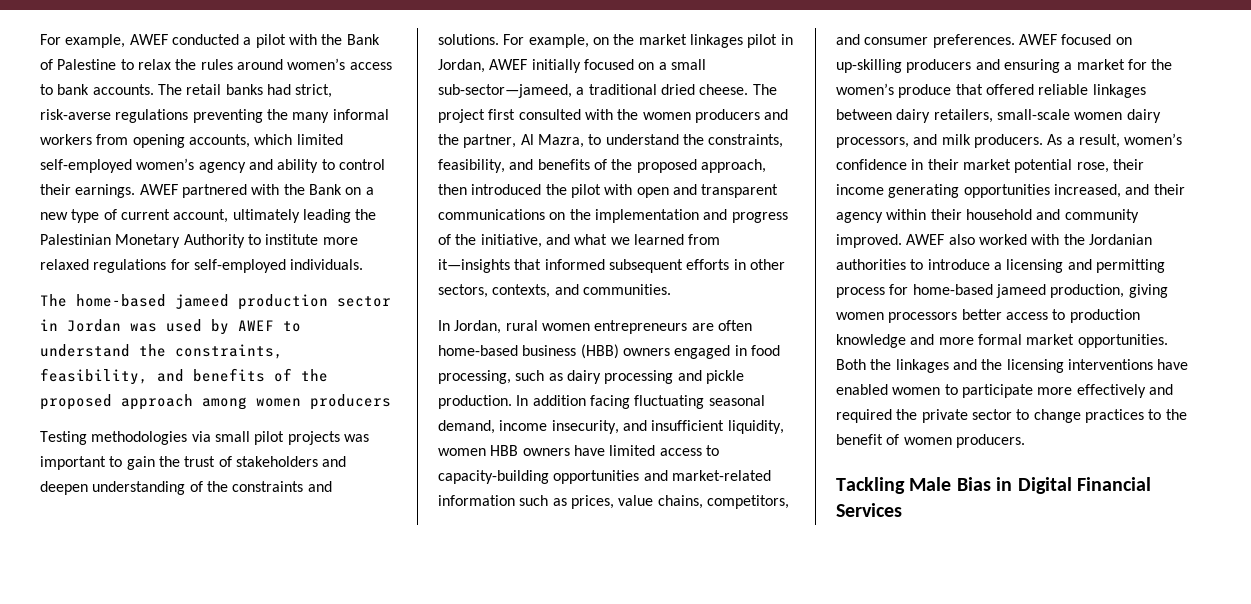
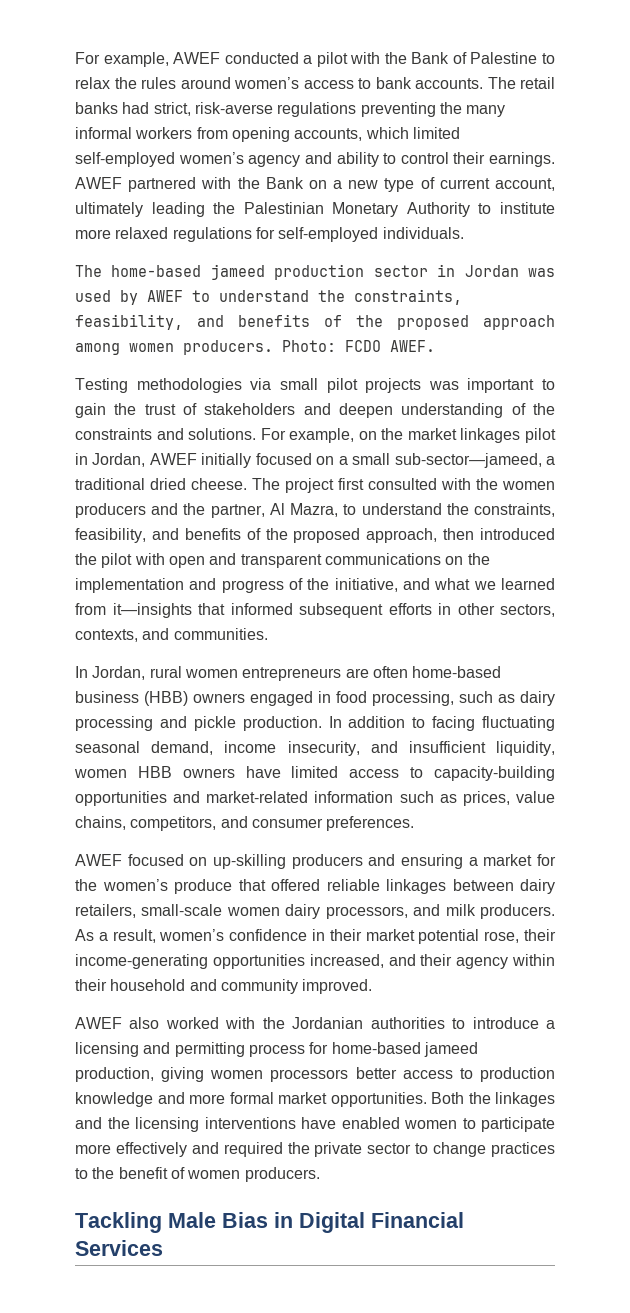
- The home-based jameed production sector in Jordan was used by AWEF to understand the constraints, feasibility, and benefits of the proposed approach among women producers
+ The home-based jameed production sector in Jordan was used by AWEF to understand the constraints, feasibility, and benefits of the proposed approach among women producers. Photo: FCDO AWEF.
- In addition facing fluctuating seasonal demand, income insecurity, and insufficient liquidity, women HBB owners have limited access to capacity-building opportunities and market-related information such as prices, value chains, competitors, and consumer preferences. AWEF focused on up-skilling producers and ensuring a market for the women’s produce that offered reliable linkages between dairy retailers, small-scale women dairy processors, and milk producers.
+ In addition to facing fluctuating seasonal demand, income insecurity, and insufficient liquidity, women HBB owners have limited access to capacity-building opportunities and market-related information such as prices, value chains, competitors, and consumer preferences.
+ AWEF focused on up-skilling producers and ensuring a market for the women’s produce that offered reliable linkages between dairy retailers, small-scale women dairy processors, and milk producers.
- As a result, women’s confidence in their market potential rose, their income generating opportunities increased, and their agency within their household and community improved. AWEF also worked with the Jordanian authorities to introduce a licensing and permitting process for home-based jameed production, giving women processors better access to production knowledge and more formal market opportunities.
+ As a result, women’s confidence in their market potential rose, their income-generating opportunities increased, and their agency within their household and community improved.
+ AWEF also worked with the Jordanian authorities to introduce a licensing and permitting process for home-based jameed production, giving women processors better access to production knowledge and more formal market opportunities.

